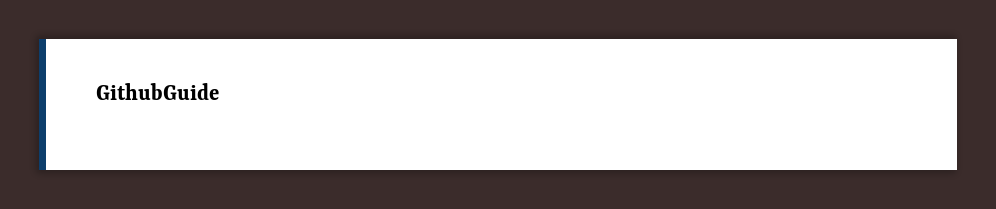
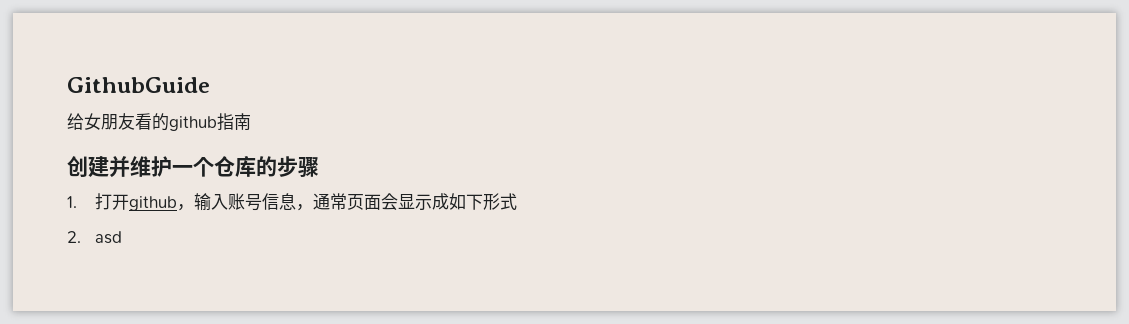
+ 给女朋友看的github指南
+ 创建并维护一个仓库的步骤
+ 1.打开github，输入账号信息，通常页面会显示成如下形式
+ 2. asd

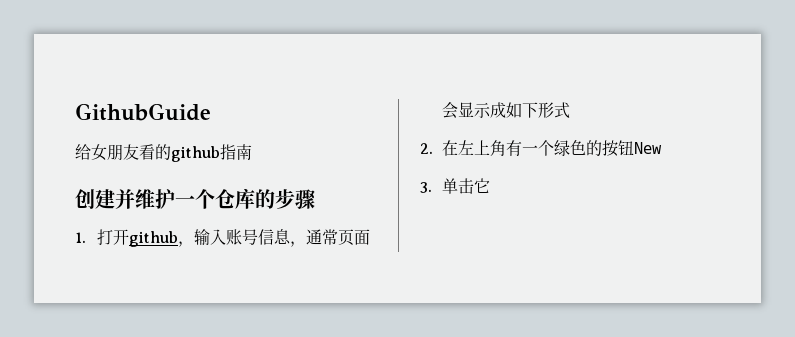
- 2. asd
+ 2.在左上角有一个绿色的按钮New
+ 3.单击它

